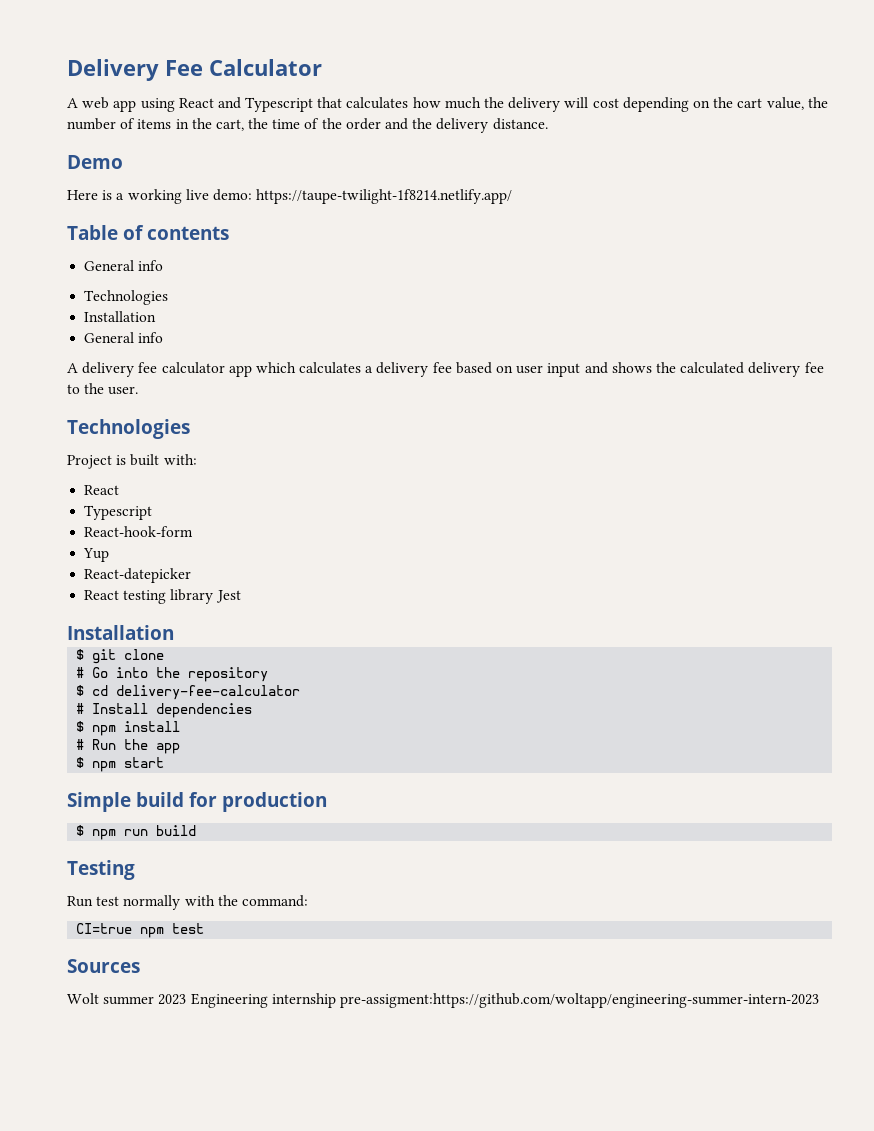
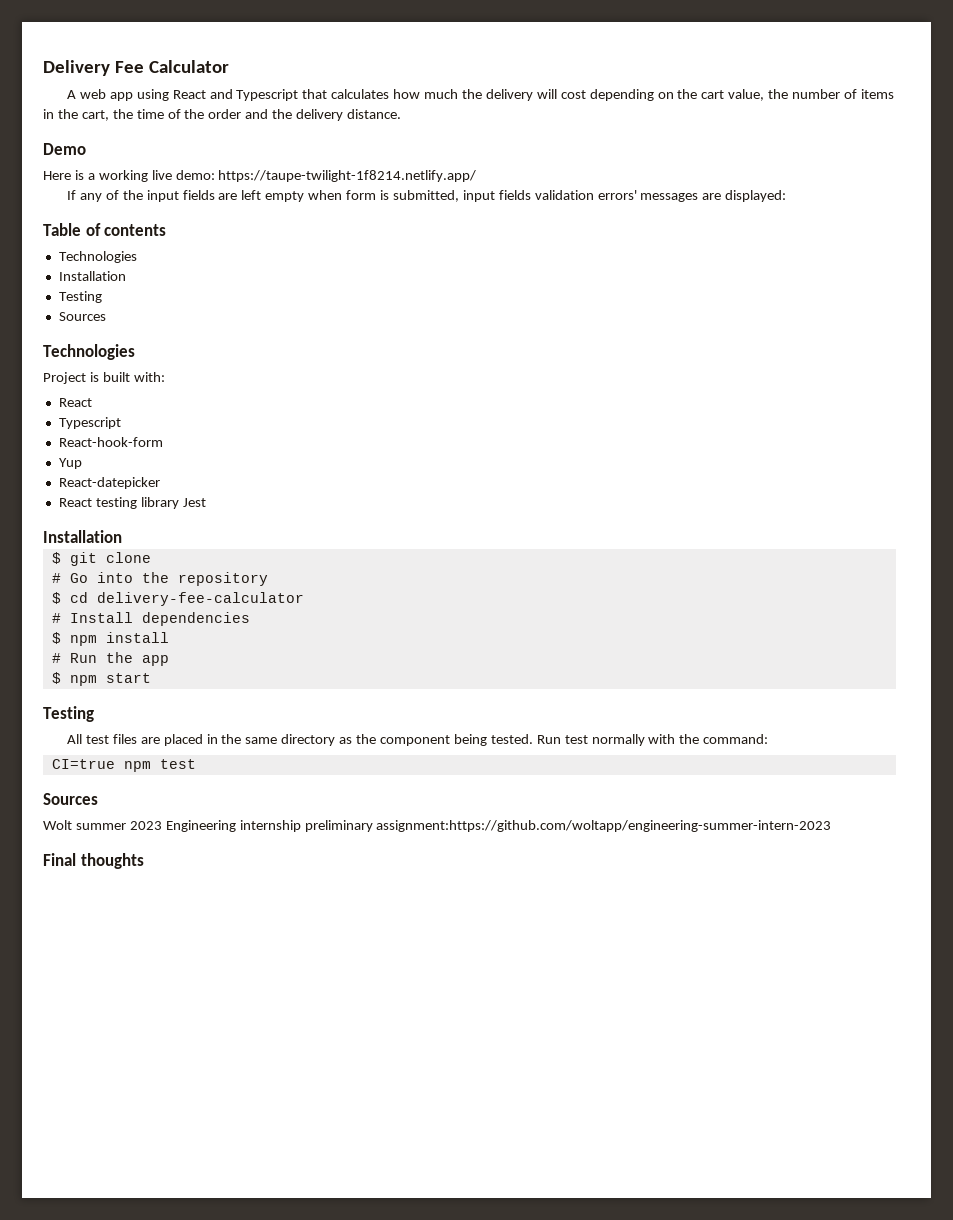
+ If any of the input fields are left empty when form is submitted, input fields validation errors' messages are displayed:
  Table of contents
- General info
  Technologies
  Installation
- General info
- A delivery fee calculator app which calculates a delivery fee based on user input and shows the calculated delivery fee to the user.
+ Testing
+ Sources
  $ npm start
- Simple build for production
- $ npm run build
  Testing
- Run test normally with the command:
+ All test files are placed in the same directory as the component being tested. Run test normally with the command:
- Wolt summer 2023 Engineering internship pre-assigment:https://github.com/woltapp/engineering-summer-intern-2023
+ Wolt summer 2023 Engineering internship preliminary assignment:https://github.com/woltapp/engineering-summer-intern-2023
+ Final thoughts

